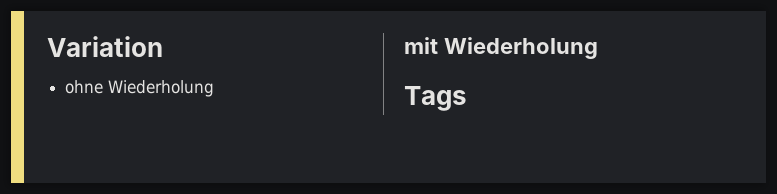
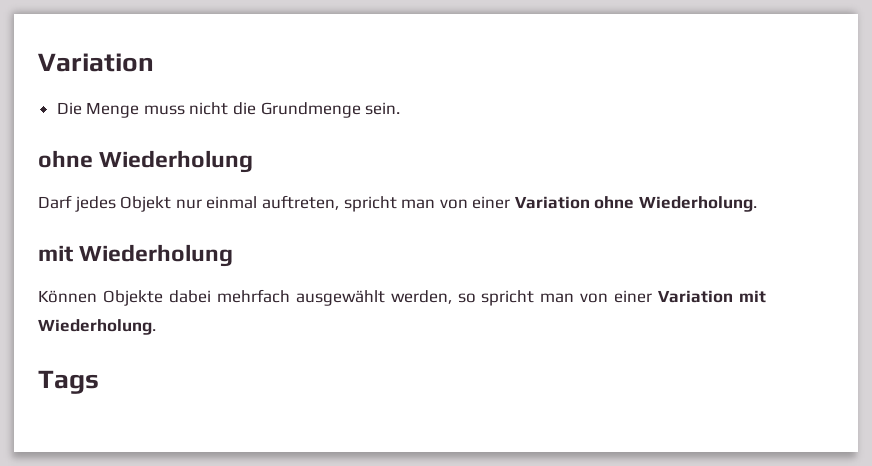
+ Die Menge muss nicht die Grundmenge sein.
  ohne Wiederholung
+ Darf jedes Objekt nur einmal auftreten, spricht man von einer Variation ohne Wiederholung.
  mit Wiederholung
+ Können Objekte dabei mehrfach ausgewählt werden, so spricht man von einer Variation mit Wiederholung.

